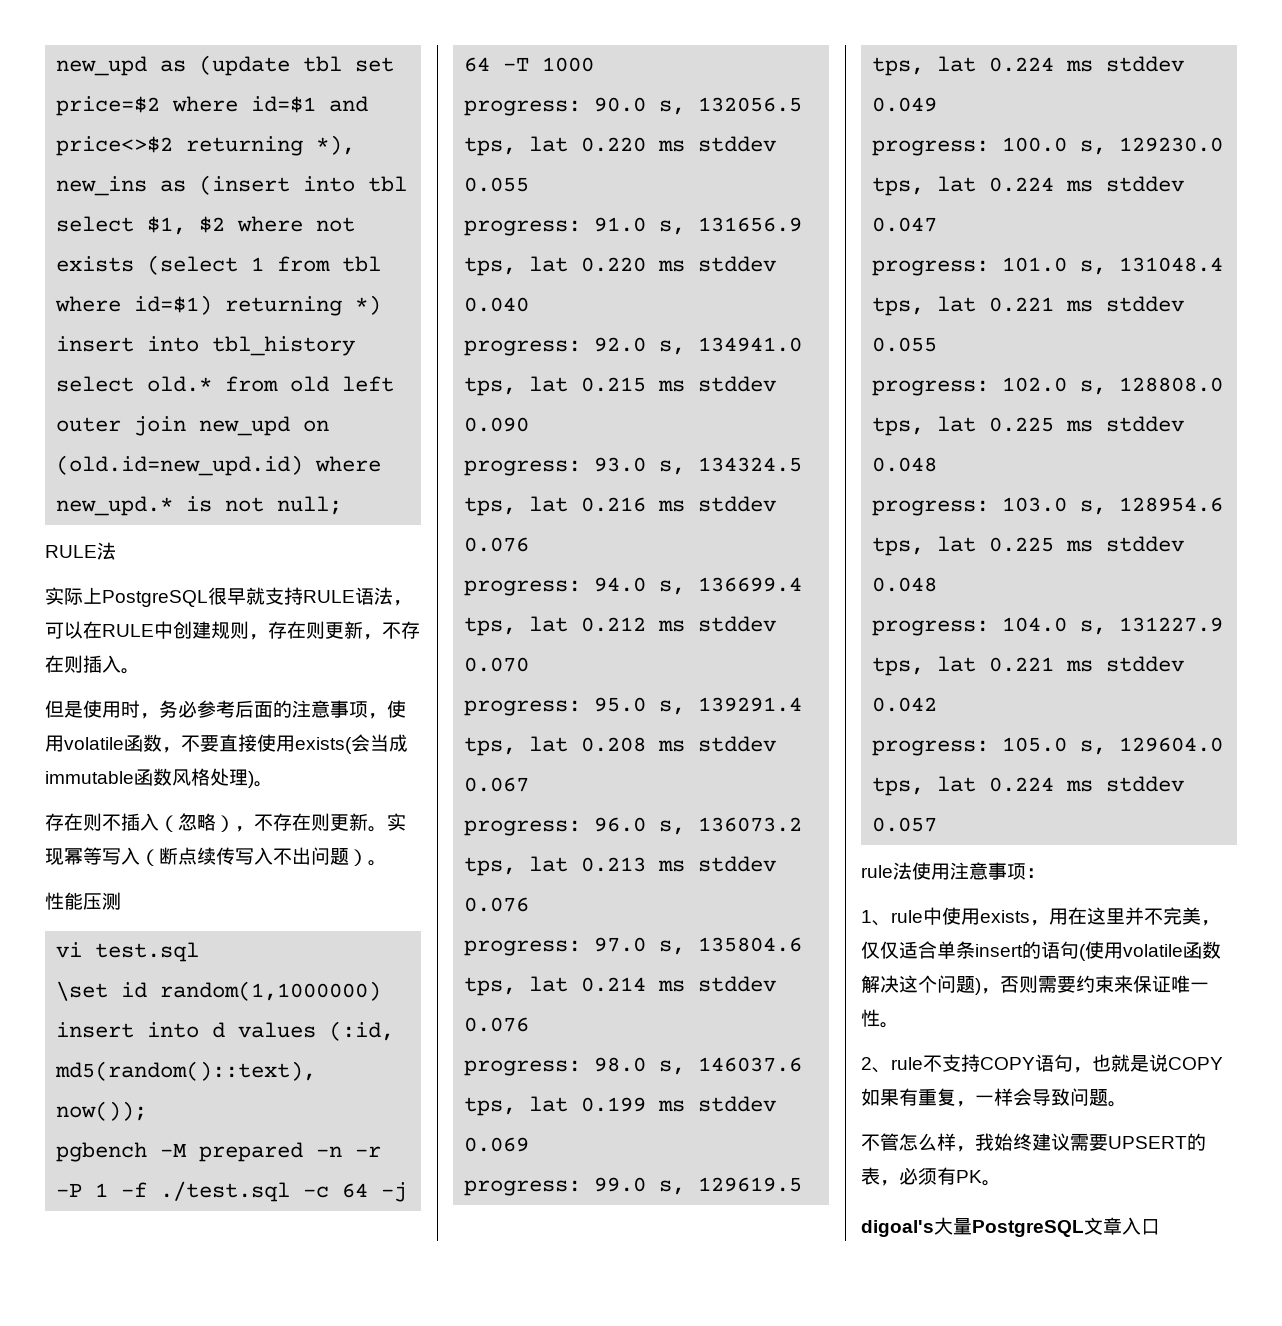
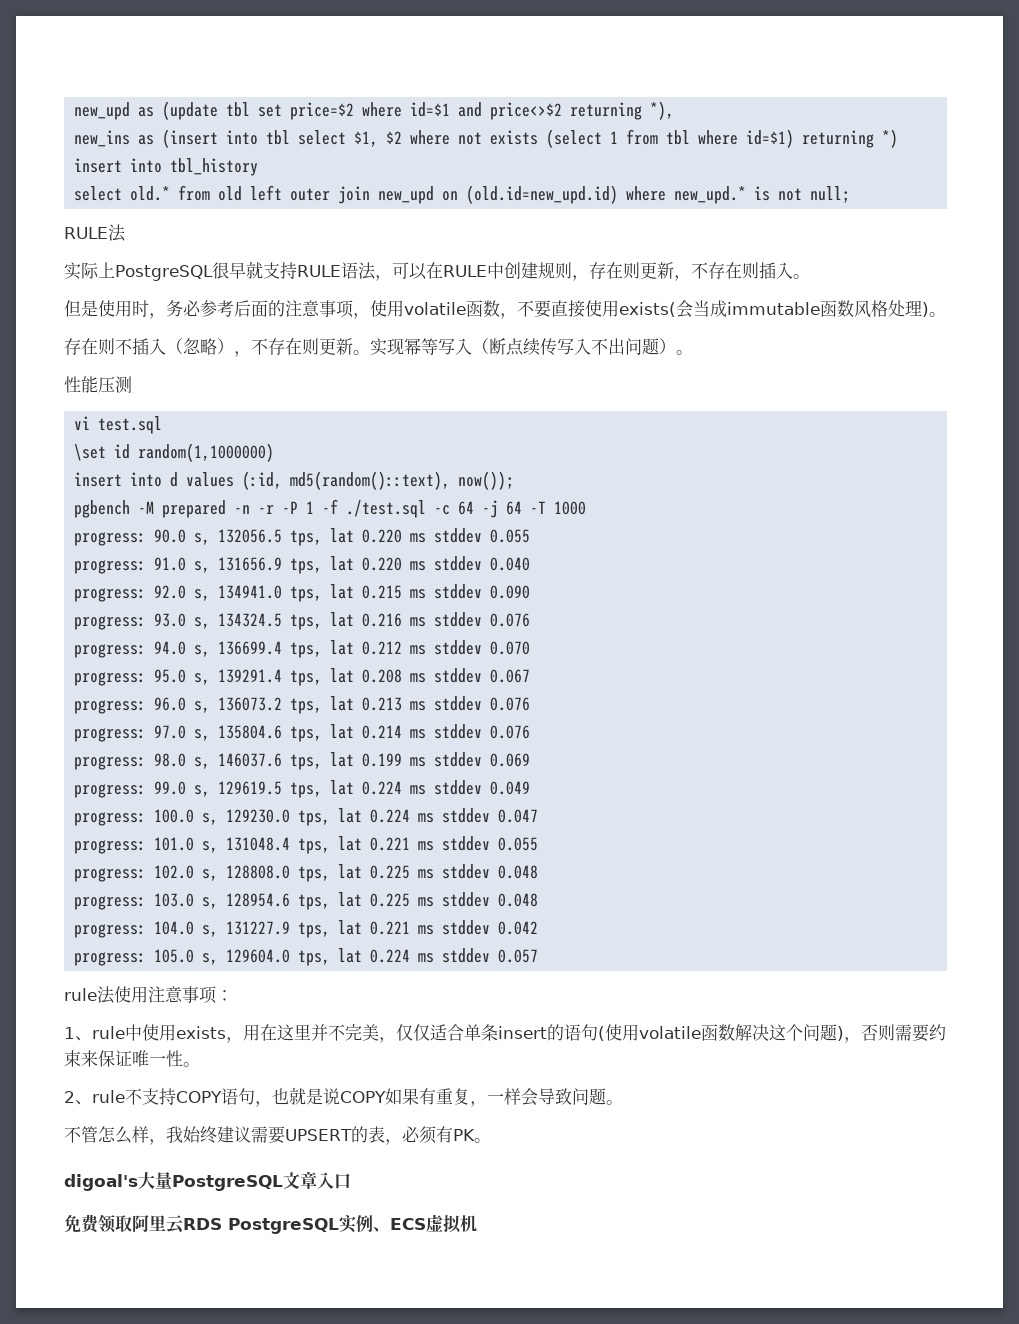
+ 免费领取阿里云RDS PostgreSQL实例、ECS虚拟机

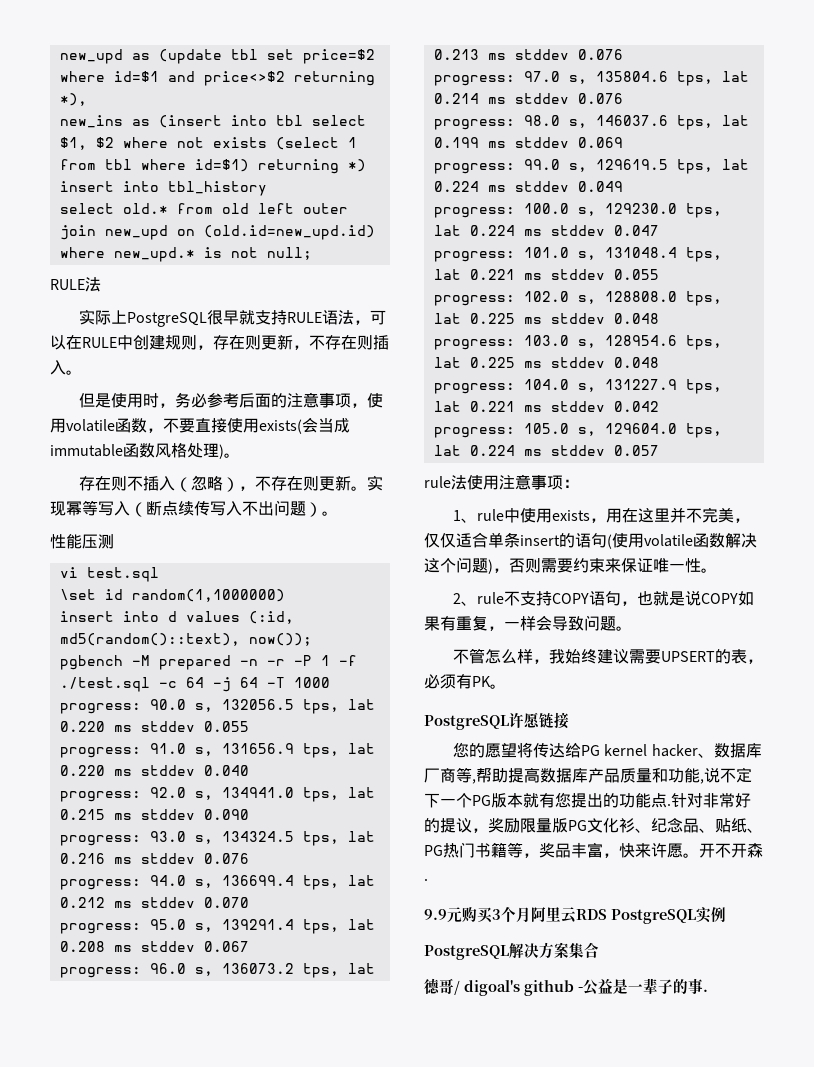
- digoal's大量PostgreSQL文章入口
- 免费领取阿里云RDS PostgreSQL实例、ECS虚拟机
+ PostgreSQL许愿链接
+ 您的愿望将传达给PG kernel hacker、数据库厂商等,帮助提高数据库产品质量和功能,说不定下一个PG版本就有您提出的功能点.针对非常好的提议，奖励限量版PG文化衫、纪念品、贴纸、PG热门书籍等，奖品丰富，快来许愿。开不开森.
+ 9.9元购买3个月阿里云RDS PostgreSQL实例
+ PostgreSQL解决方案集合
+ 德哥/ digoal's github -公益是一辈子的事.

